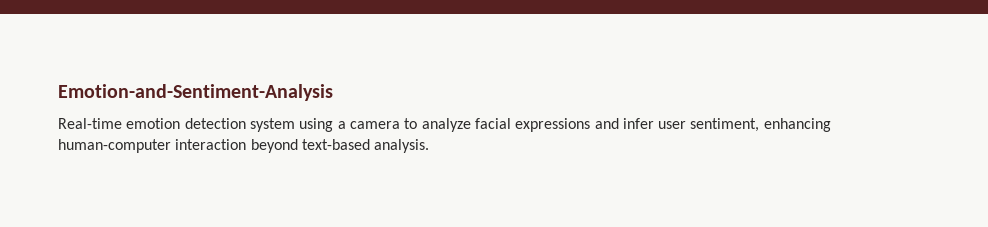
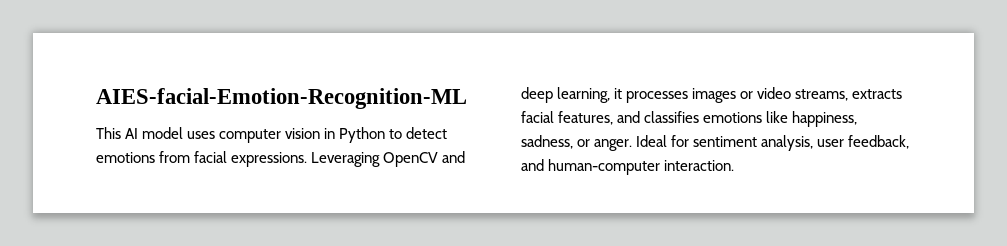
- Emotion-and-Sentiment-Analysis
- Real-time emotion detection system using a camera to analyze facial expressions and infer user sentiment, enhancing human-computer interaction beyond text-based analysis.
+ AIES-facial-Emotion-Recognition-ML
+ This AI model uses computer vision in Python to detect emotions from facial expressions. Leveraging OpenCV and deep learning, it processes images or video streams, extracts facial features, and classifies emotions like happiness, sadness, or anger. Ideal for sentiment analysis, user feedback, and human-computer interaction.

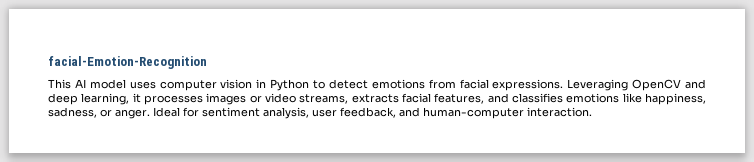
- AIES-facial-Emotion-Recognition-ML
+ facial-Emotion-Recognition

